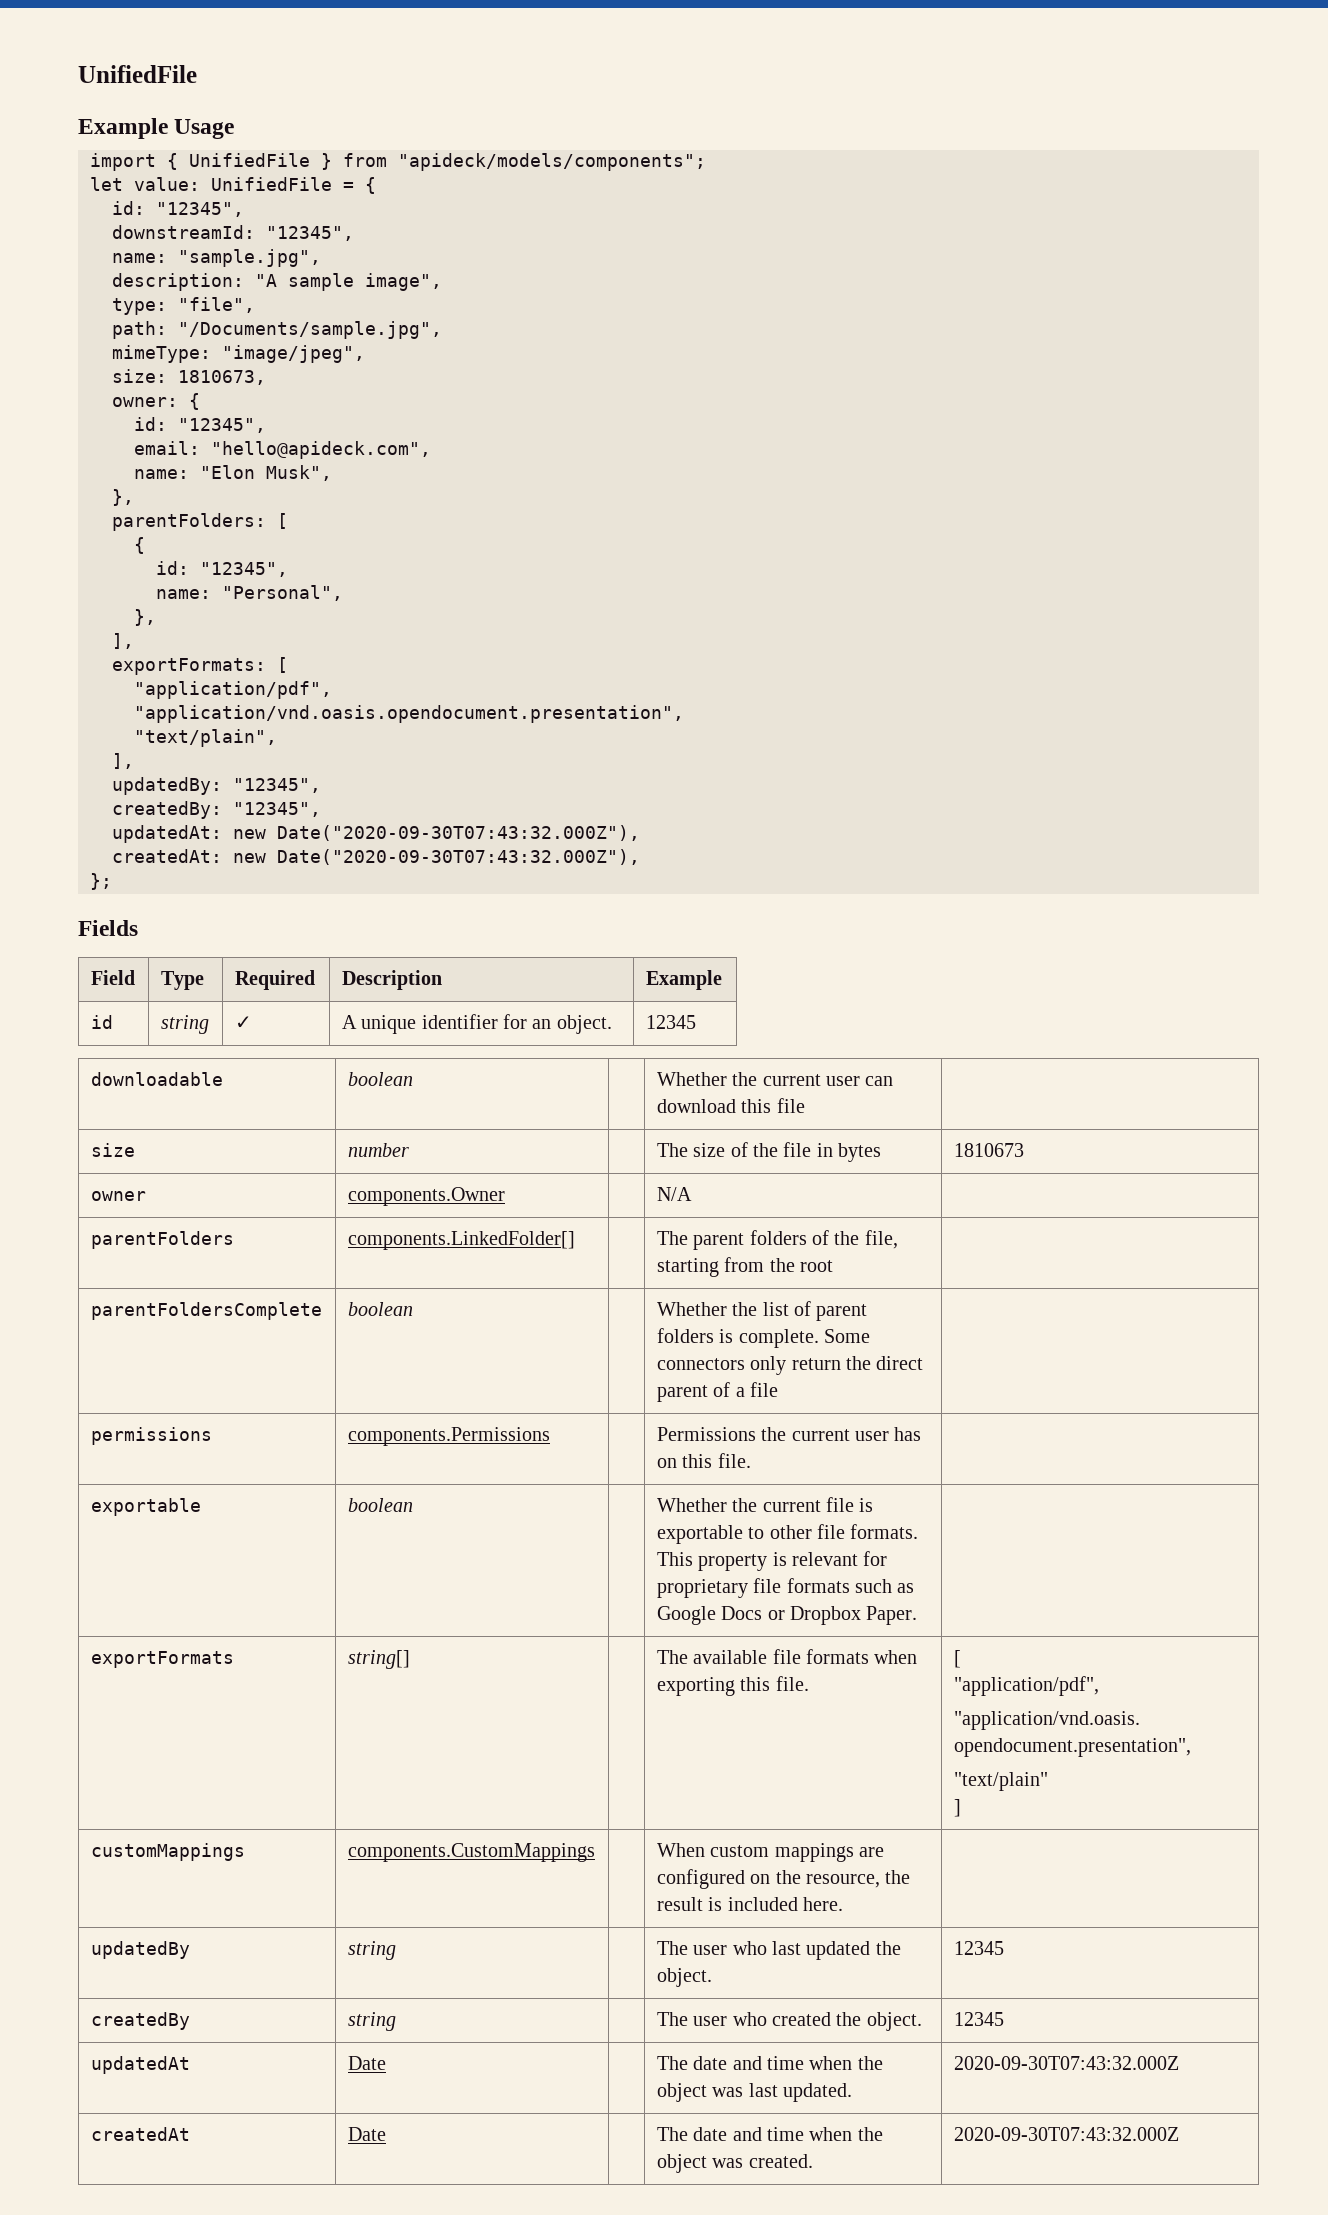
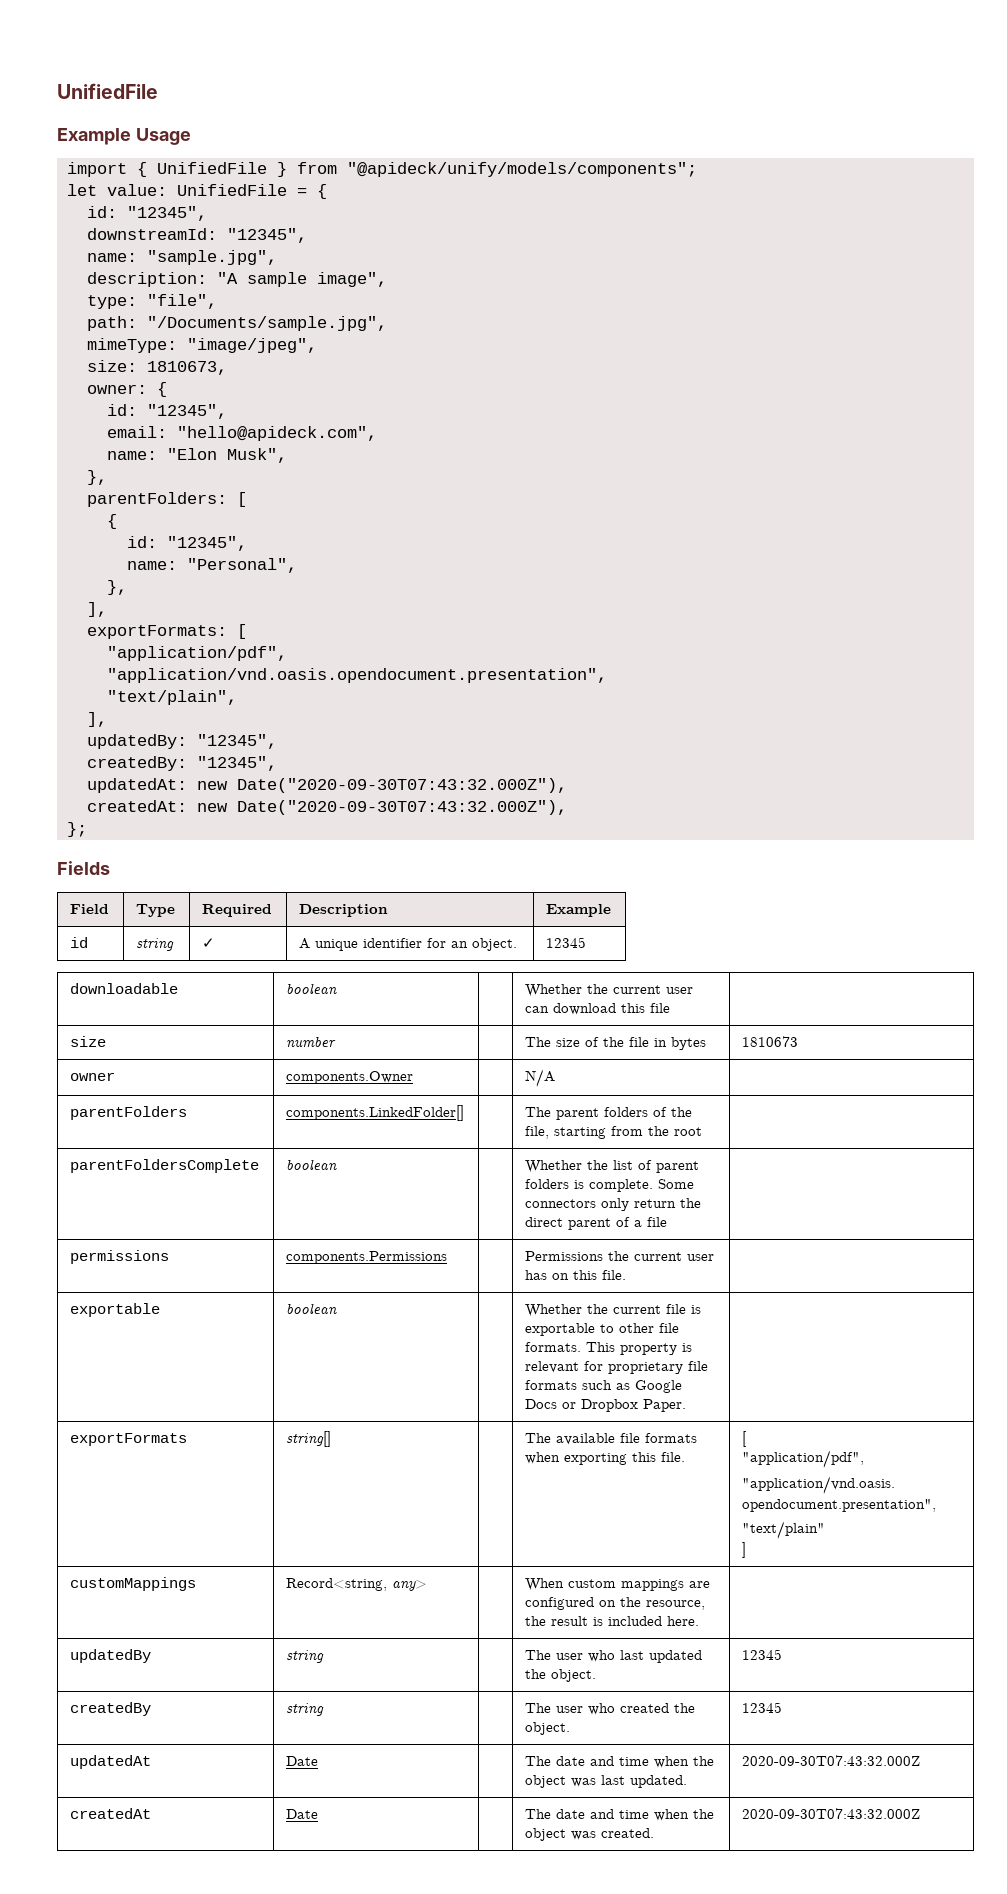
- import { UnifiedFile } from "apideck/models/components";
+ import { UnifiedFile } from "@apideck/unify/models/components";
- customMappings | components.CustomMappings | | When custom mappings are configured on the resource, the result is included here. |
+ customMappings | Record<string, any> | | When custom mappings are configured on the resource, the result is included here. |

